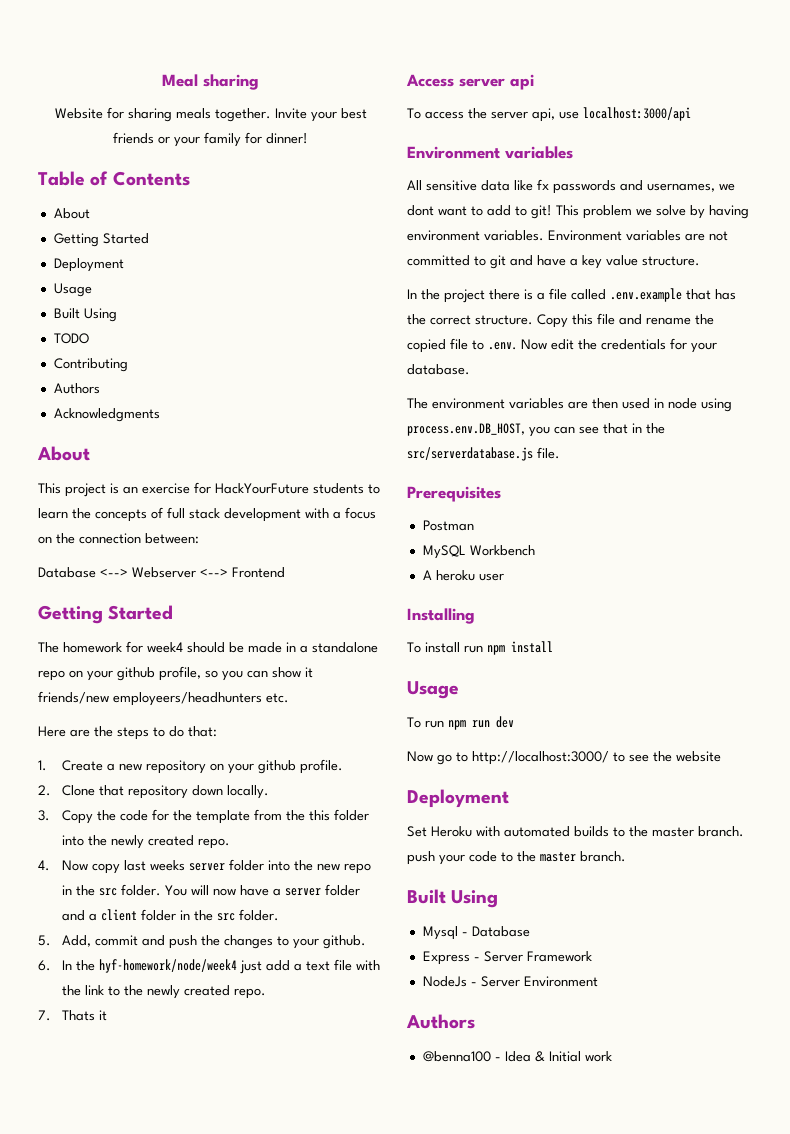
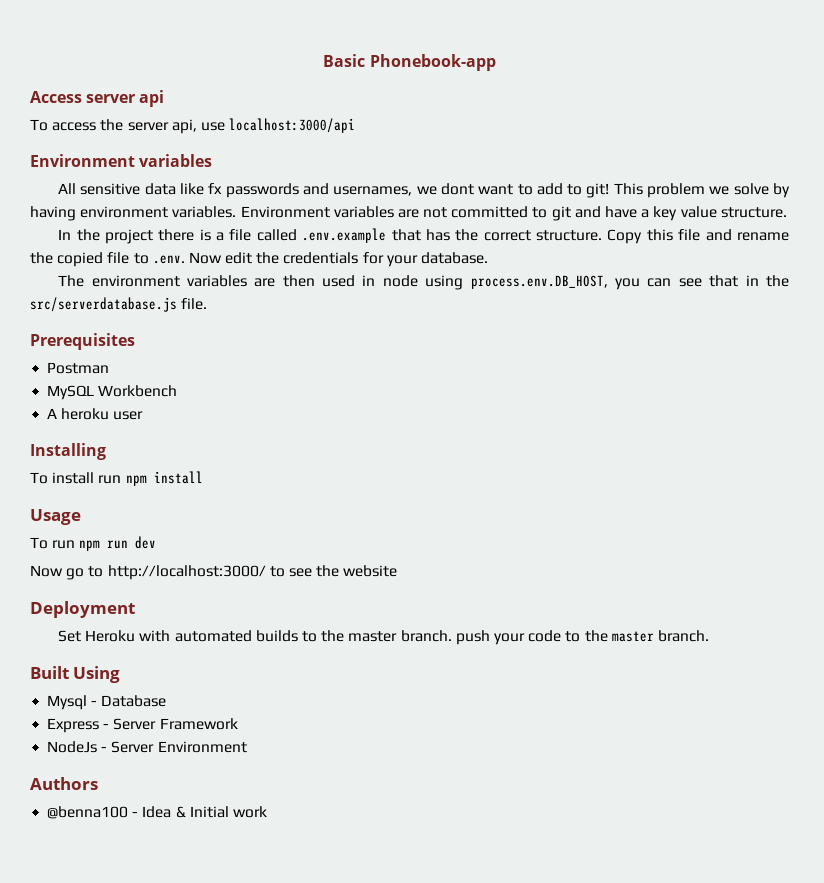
- Meal sharing
- Website for sharing meals together. Invite your best friends or your family for dinner!
- Table of Contents
- About
- Getting Started
- Deployment
- Usage
- Built Using
- TODO
- Contributing
- Authors
- Acknowledgments
- About
- This project is an exercise for HackYourFuture students to learn the concepts of full stack development with a focus on the connection between:
- Database <--> Webserver <--> Frontend
- Getting Started
- The homework for week4 should be made in a standalone repo on your github profile, so you can show it friends/new employeers/headhunters etc.
- Here are the steps to do that:
- 1. Create a new repository on your github profile.
- 2. Clone that repository down locally.
- 3. Copy the code for the template from the this folder into the newly created repo.
- 4. Now copy last weeks server folder into the new repo in the src folder. You will now have a server folder and a client folder in the src folder.
- 5. Add, commit and push the changes to your github.
- 6. In the hyf-homework/node/week4 just add a text file with the link to the newly created repo.
- 7. Thats it
+ Basic Phonebook-app

